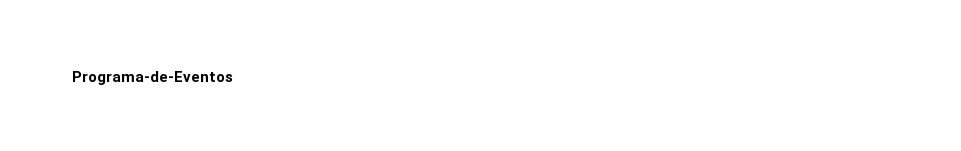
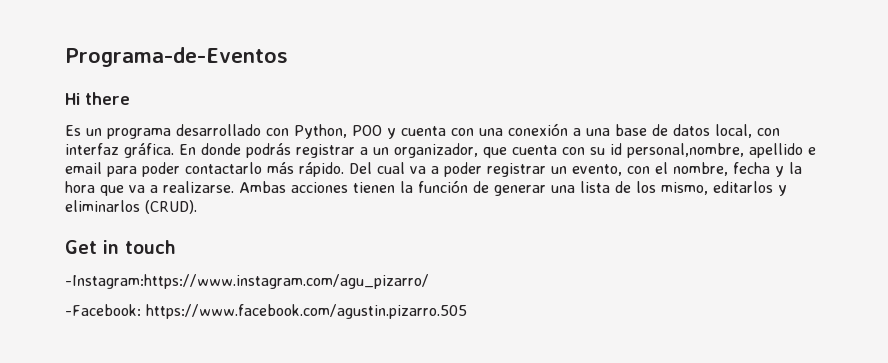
+ Hi there
+ Es un programa desarrollado con Python, POO y cuenta con una conexión a una base de datos local, con interfaz gráfica. En donde podrás registrar a un organizador, que cuenta con su id personal,nombre, apellido e email para poder contactarlo más rápido. Del cual va a poder registrar un evento, con el nombre, fecha y la hora que va a realizarse. Ambas acciones tienen la función de generar una lista de los mismo, editarlos y eliminarlos (CRUD).
+ Get in touch
+ -Instagram:https://www.instagram.com/agu_pizarro/
+ -Facebook: https://www.facebook.com/agustin.pizarro.505

